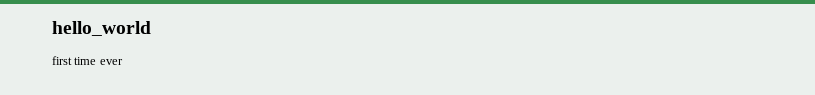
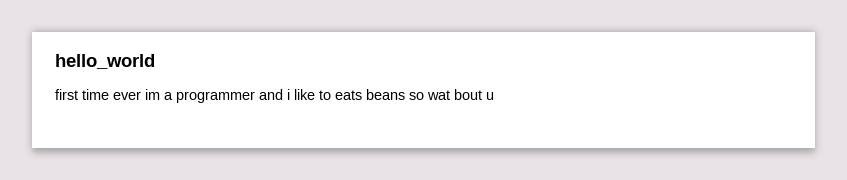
- first time ever
+ first time ever im a programmer and i like to eats beans so wat bout u

